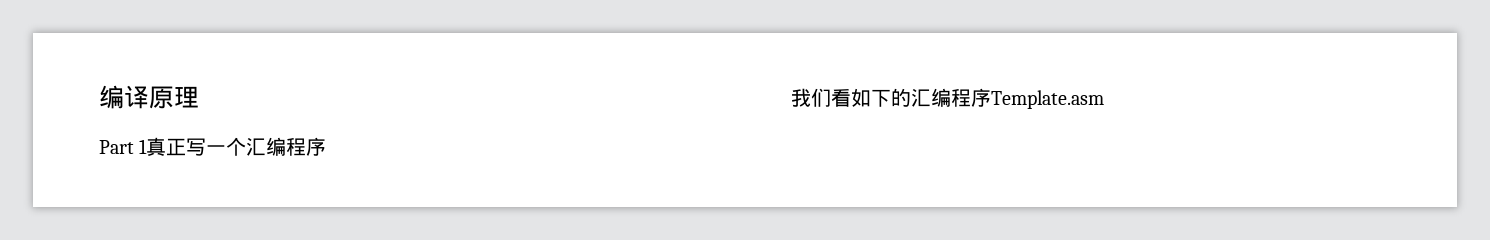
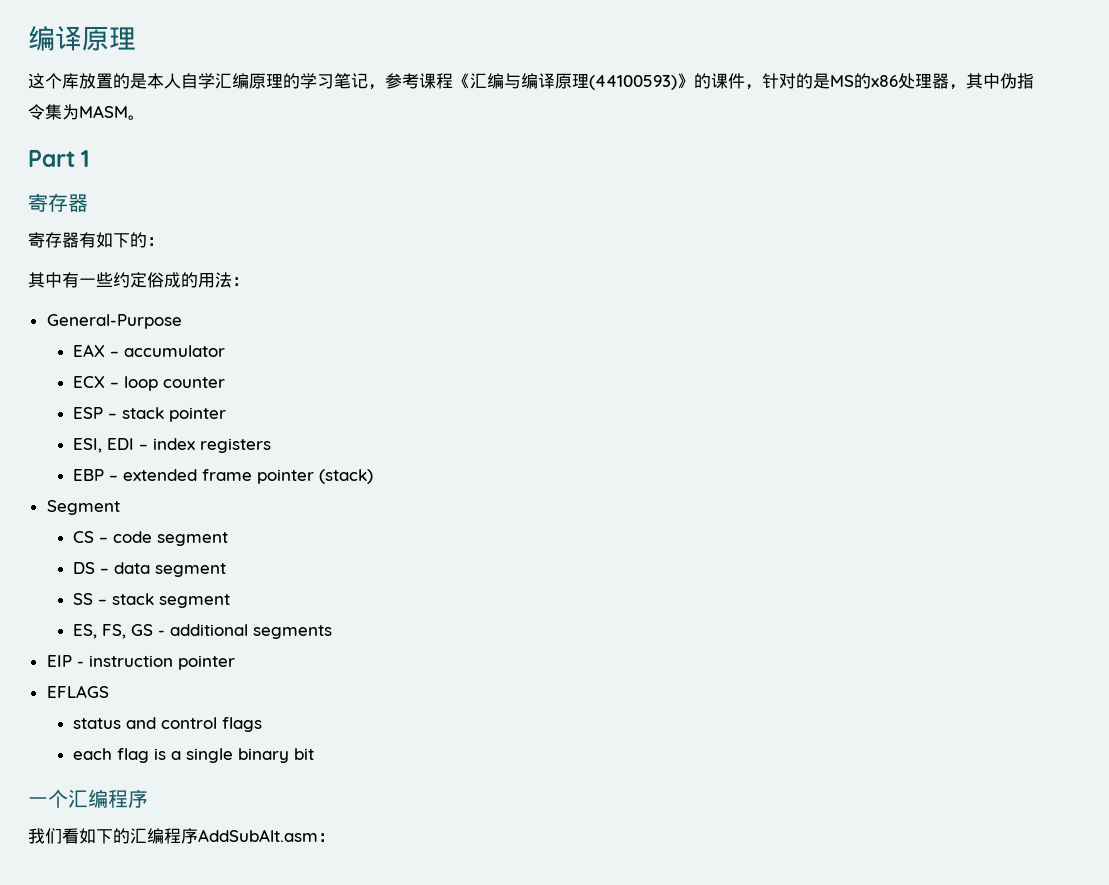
- Part 1真正写一个汇编程序
+ 这个库放置的是本人自学汇编原理的学习笔记，参考课程《汇编与编译原理(44100593)》的课件，针对的是MS的x86处理器，其中伪指令集为MASM。
+ Part 1
+ 寄存器
+ 寄存器有如下的：
+ 其中有一些约定俗成的用法：
+ General-Purpose
+ EAX – accumulator
+ ECX – loop counter
+ ESP – stack pointer
+ ESI, EDI – index registers
+ EBP – extended frame pointer (stack)
+ Segment
+ CS – code segment
+ DS – data segment
+ SS – stack segment
+ ES, FS, GS - additional segments
+ EIP - instruction pointer
+ EFLAGS
+ status and control flags
+ each flag is a single binary bit
+ 一个汇编程序
- 我们看如下的汇编程序Template.asm
+ 我们看如下的汇编程序AddSubAlt.asm：

